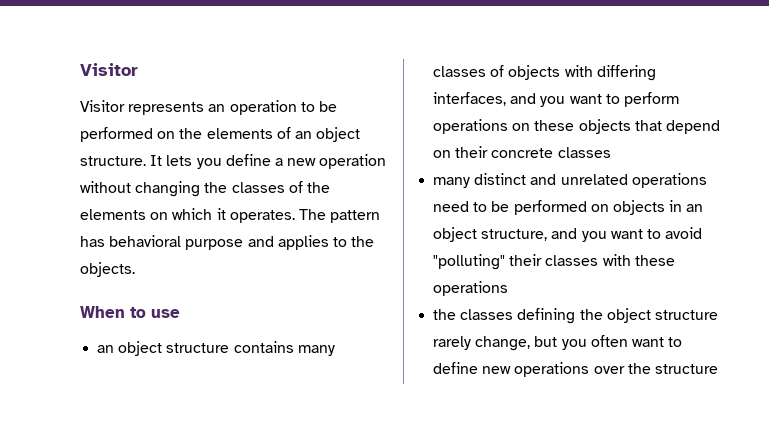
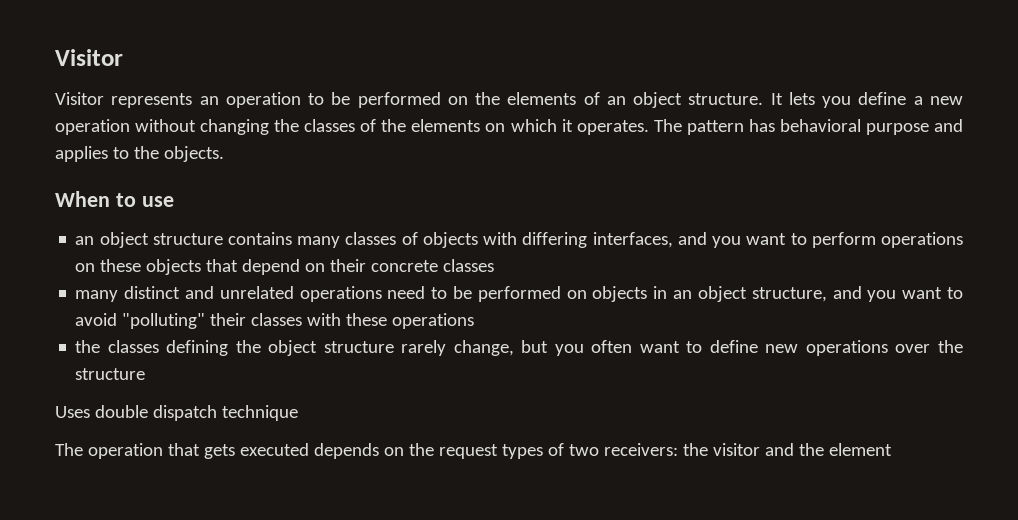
+ Uses double dispatch technique
+ The operation that gets executed depends on the request types of two receivers: the visitor and the element

